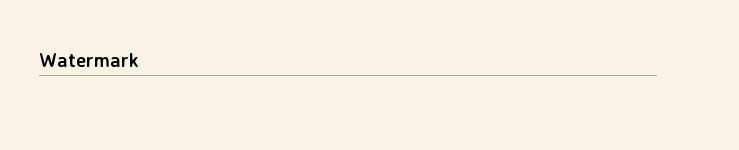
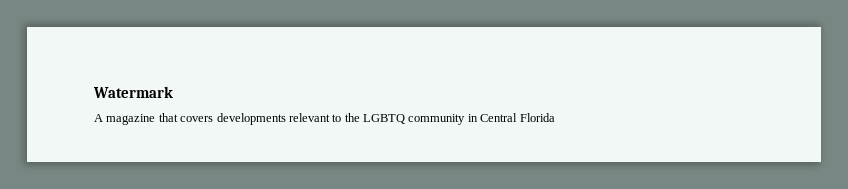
+ A magazine that covers developments relevant to the LGBTQ community in Central Florida

